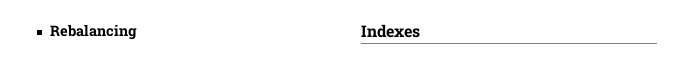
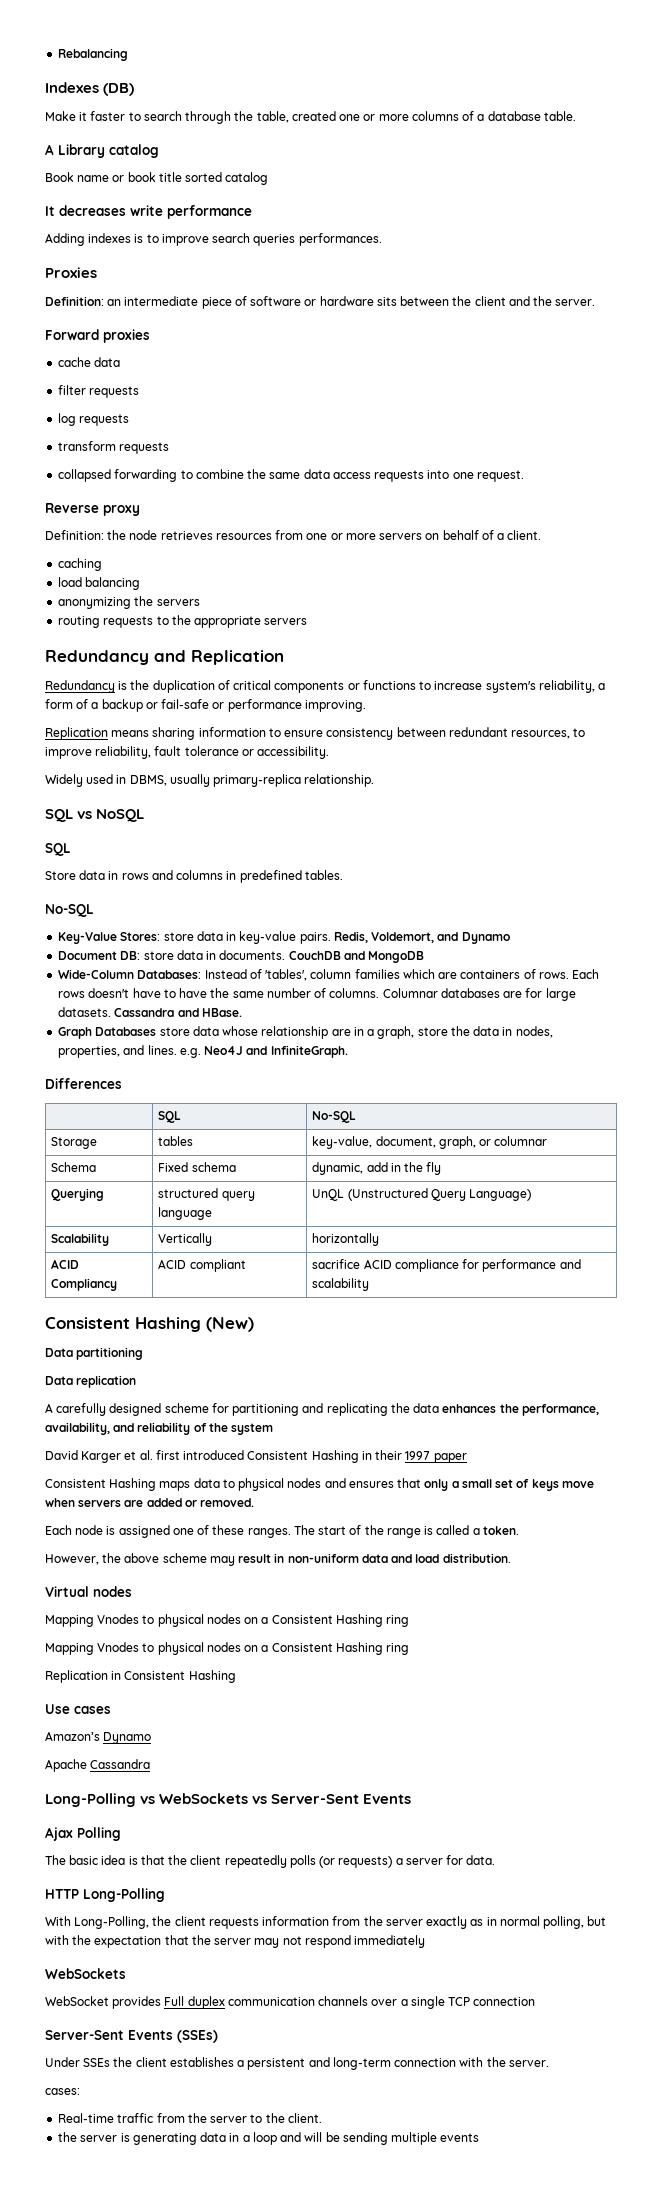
- Indexes
+ Indexes (DB)
+ Make it faster to search through the table, created one or more columns of a database table.
+ A Library catalog
+ Book name or book title sorted catalog
+ It decreases write performance
+ Adding indexes is to improve search queries performances.
+ Proxies
+ Definition: an intermediate piece of software or hardware sits between the client and the server.
+ Forward proxies
+ cache data
+ filter requests
+ log requests
+ transform requests
+ collapsed forwarding to combine the same data access requests into one request.
+ Reverse proxy
+ Definition: the node retrieves resources from one or more servers on behalf of a client.
+ caching
+ load balancing
+ anonymizing the servers
+ routing requests to the appropriate servers
+ Redundancy and Replication
+ Redundancy is the duplication of critical components or functions to increase system's reliability, a form of a backup or fail-safe or performance improving.
+ Replication means sharing information to ensure consistency between redundant resources, to improve reliability, fault tolerance or accessibility.
+ Widely used in DBMS, usually primary-replica relationship.
+ SQL vs NoSQL
+ SQL
+ Store data in rows and columns in predefined tables.
+ No-SQL
+ Key-Value Stores: store data in key-value pairs. Redis, Voldemort, and Dynamo
+ Document DB: store data in documents. CouchDB and MongoDB
+ Wide-Column Databases: Instead of 'tables', column families which are containers of rows. Each rows doesn't have to have the same number of columns. Columnar databases are for large datasets. Cassandra and HBase.
+ Graph Databases store data whose relationship are in a graph, store the data in nodes, properties, and lines. e.g. Neo4J and InfiniteGraph.
+ Differences
+ | SQL | No-SQL
+ Storage | tables | key-value, document, graph, or columnar
+ Schema | Fixed schema | dynamic, add in the fly
+ Querying | structured query language | UnQL (Unstructured Query Language)
+ Scalability | Vertically | horizontally
+ ACID Compliancy | ACID compliant | sacrifice ACID compliance for performance and scalability
+ Consistent Hashing (New)
+ Data partitioning
+ Data replication
+ A carefully designed scheme for partitioning and replicating the data enhances the performance, availability, and reliability of the system
+ David Karger et al. first introduced Consistent Hashing in their 1997 paper
+ Consistent Hashing maps data to physical nodes and ensures that only a small set of keys move when servers are added or removed.
+ Each node is assigned one of these ranges. The start of the range is called a token.
+ However, the above scheme may result in non-uniform data and load distribution.
+ Virtual nodes
+ Mapping Vnodes to physical nodes on a Consistent Hashing ring
+ Mapping Vnodes to physical nodes on a Consistent Hashing ring
+ Replication in Consistent Hashing
+ Use cases
+ Amazon’s Dynamo
+ Apache Cassandra
+ Long-Polling vs WebSockets vs Server-Sent Events
+ Ajax Polling
+ The basic idea is that the client repeatedly polls (or requests) a server for data.
+ HTTP Long-Polling
+ With Long-Polling, the client requests information from the server exactly as in normal polling, but with the expectation that the server may not respond immediately
+ WebSockets
+ WebSocket provides Full duplex communication channels over a single TCP connection
+ Server-Sent Events (SSEs)
+ Under SSEs the client establishes a persistent and long-term connection with the server.
+ cases:
+ Real-time traffic from the server to the client.
+ the server is generating data in a loop and will be sending multiple events

